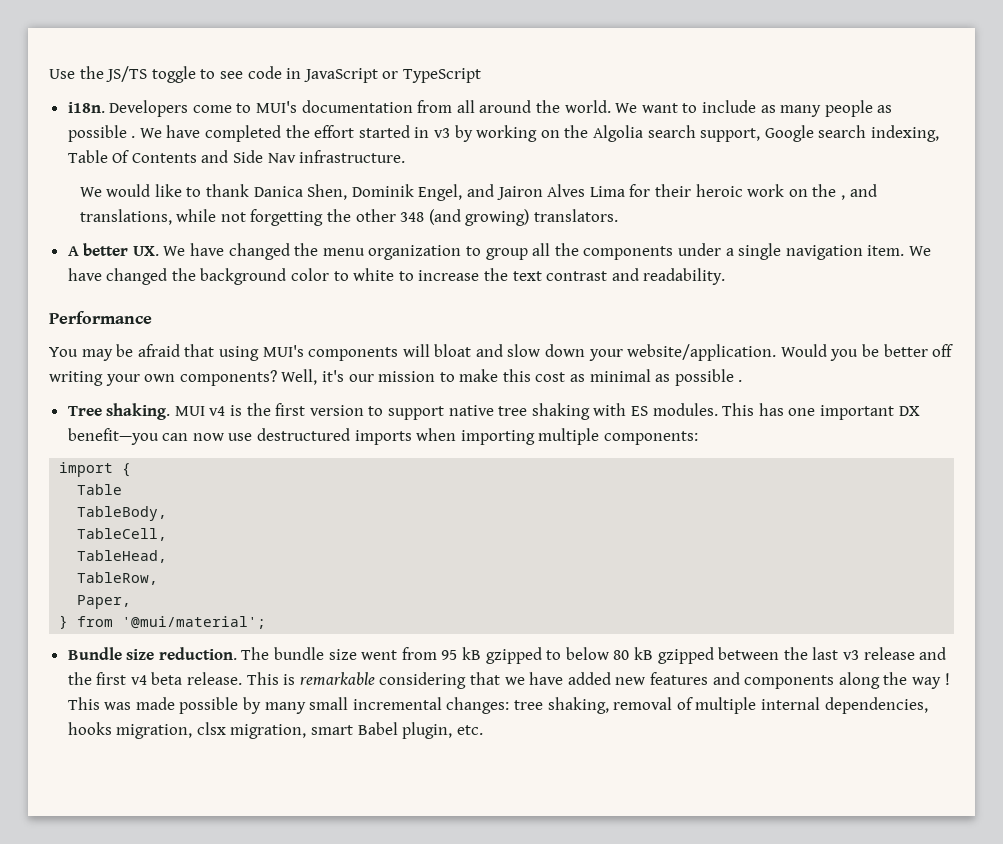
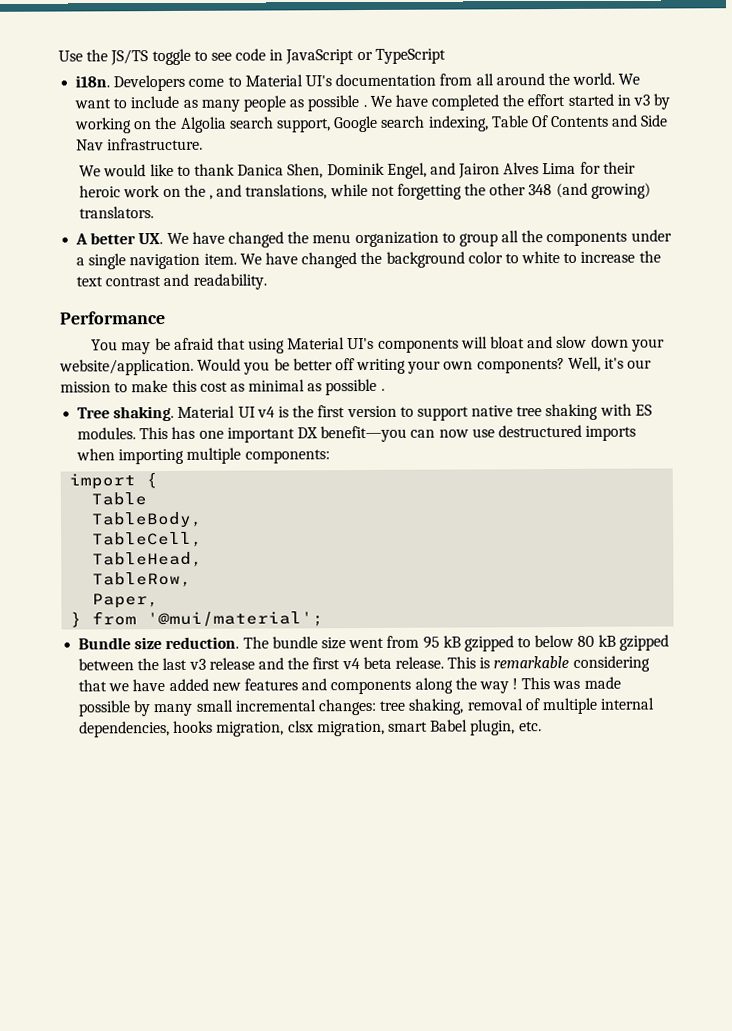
- Developers come to MUI's documentation from all around the world.
+ Developers come to Material UI's documentation from all around the world.
- You may be afraid that using MUI's components will bloat and slow down your website/application.
+ You may be afraid that using Material UI's components will bloat and slow down your website/application.
- MUI v4 is the first version to support native tree shaking with ES modules.
+ Material UI v4 is the first version to support native tree shaking with ES modules.

